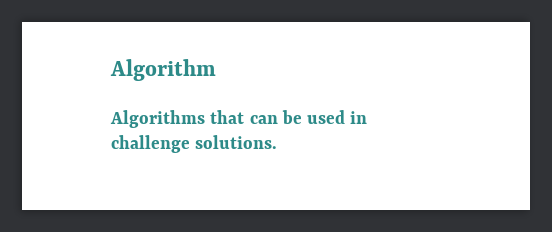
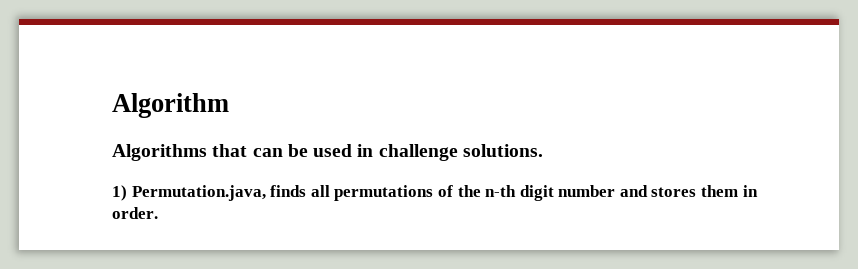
+ 1) Permutation.java, finds all permutations of the n-th digit number and stores them in order.

